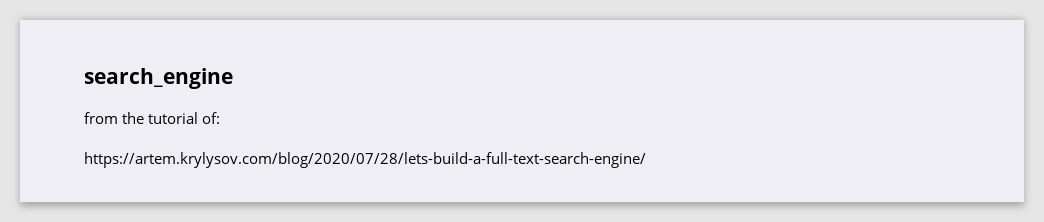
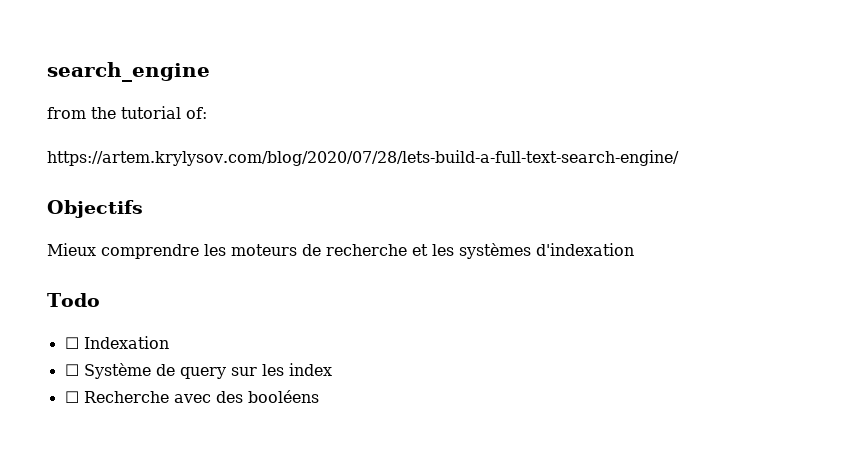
+ Objectifs
+ Mieux comprendre les moteurs de recherche et les systèmes d'indexation
+ Todo
+ ☐ Indexation
+ ☐ Système de query sur les index
+ ☐ Recherche avec des booléens

